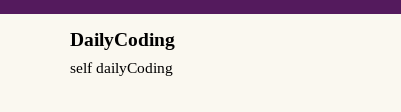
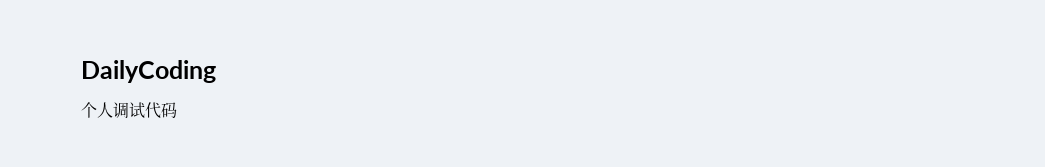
- self dailyCoding
+ 个人调试代码

